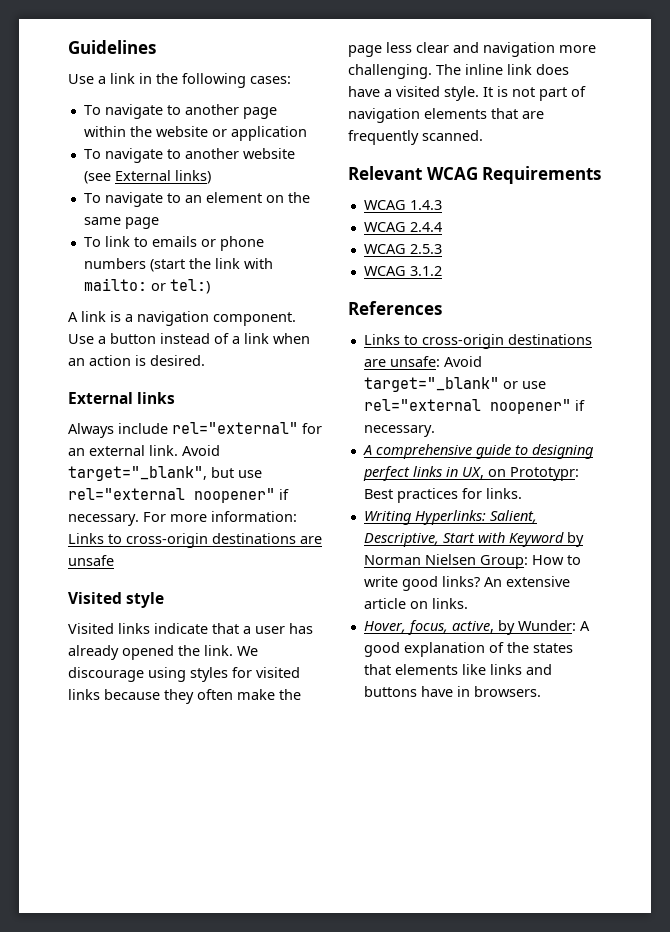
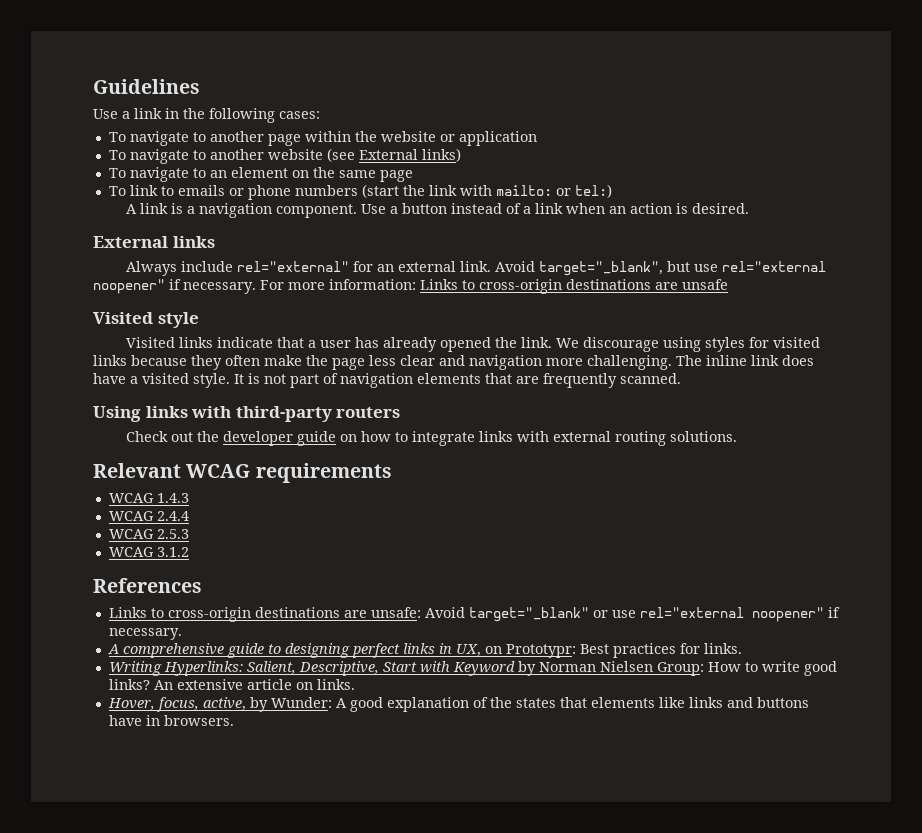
+ Using links with third-party routers
+ Check out the developer guide on how to integrate links with external routing solutions.
- Relevant WCAG Requirements
+ Relevant WCAG requirements

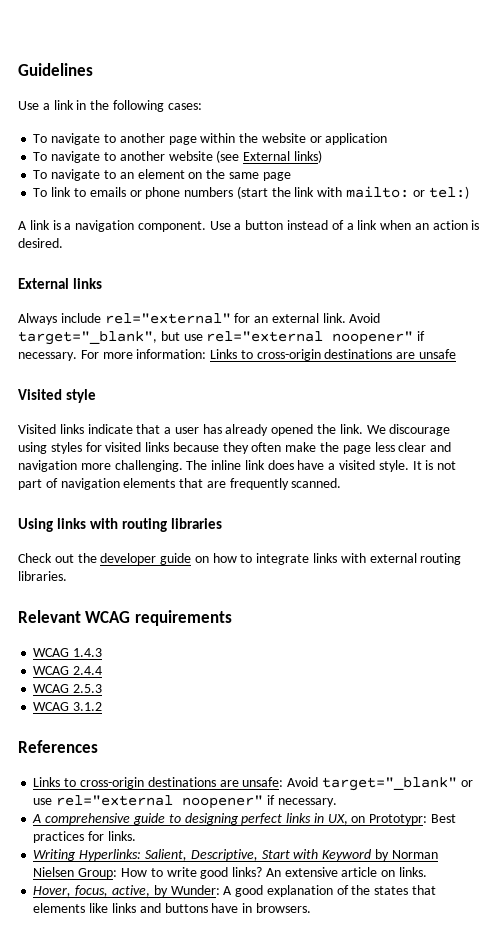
- Using links with third-party routers
+ Using links with routing libraries
- Check out the developer guide on how to integrate links with external routing solutions.
+ Check out the developer guide on how to integrate links with external routing libraries.

